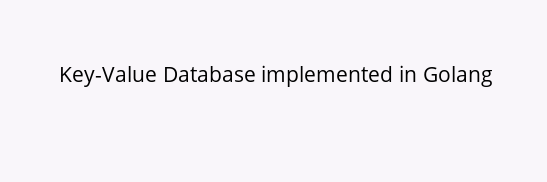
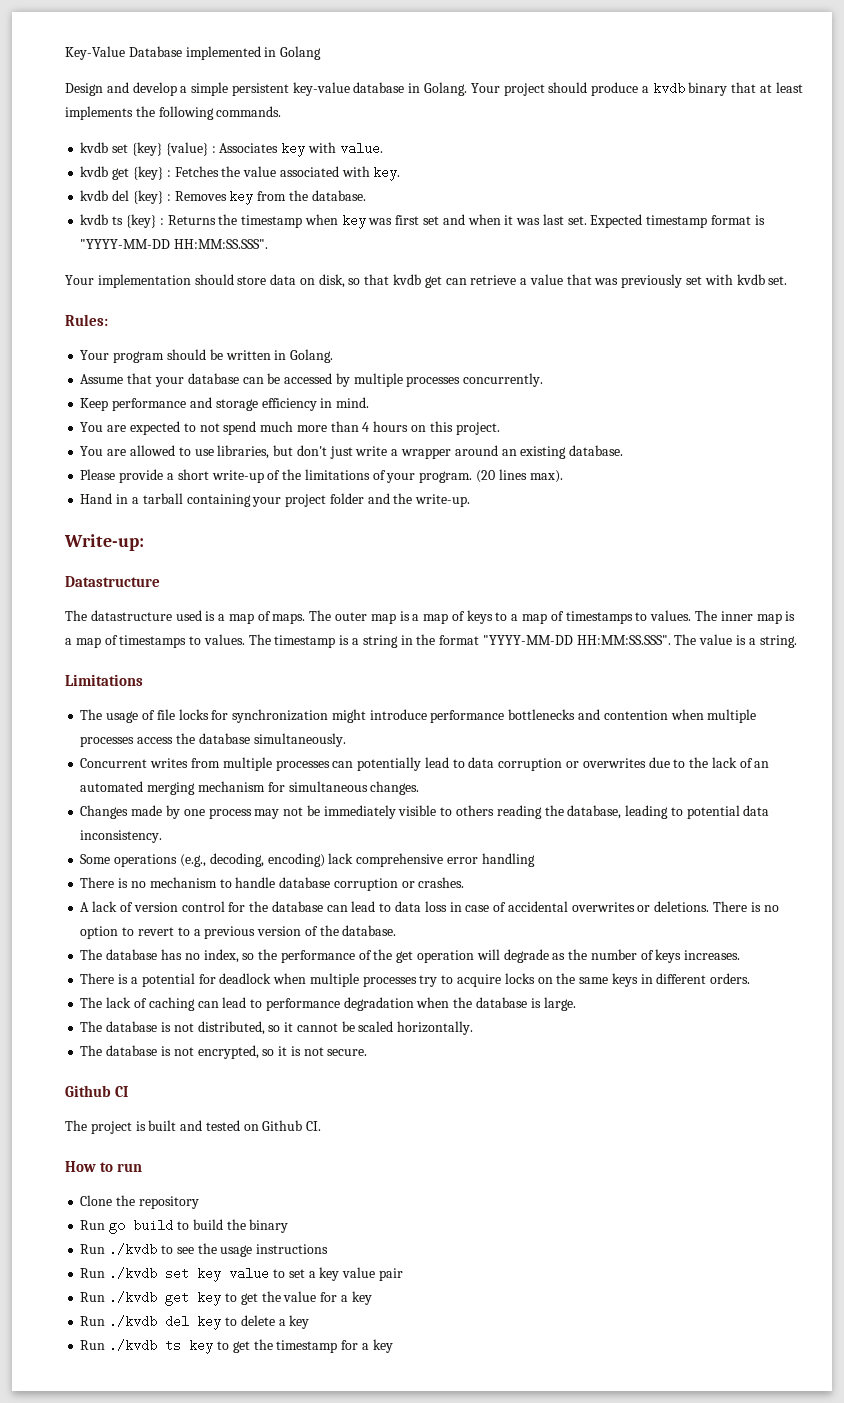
+ Design and develop a simple persistent key-value database in Golang. Your project should produce a kvdb binary that at least implements the following commands.
+ kvdb set {key} {value} : Associates key with value.
+ kvdb get {key} : Fetches the value associated with key.
+ kvdb del {key} : Removes key from the database.
+ kvdb ts {key} : Returns the timestamp when key was first set and when it was last set. Expected timestamp format is "YYYY-MM-DD HH:MM:SS.SSS".
+ Your implementation should store data on disk, so that kvdb get can retrieve a value that was previously set with kvdb set.
+ Rules:
+ Your program should be written in Golang.
+ Assume that your database can be accessed by multiple processes concurrently.
+ Keep performance and storage efficiency in mind.
+ You are expected to not spend much more than 4 hours on this project.
+ You are allowed to use libraries, but don't just write a wrapper around an existing database.
+ Please provide a short write-up of the limitations of your program. (20 lines max).
+ Hand in a tarball containing your project folder and the write-up.
+ Write-up:
+ Datastructure
+ The datastructure used is a map of maps. The outer map is a map of keys to a map of timestamps to values. The inner map is a map of timestamps to values. The timestamp is a string in the format "YYYY-MM-DD HH:MM:SS.SSS". The value is a string.
+ Limitations
+ The usage of file locks for synchronization might introduce performance bottlenecks and contention when multiple processes access the database simultaneously.
+ Concurrent writes from multiple processes can potentially lead to data corruption or overwrites due to the lack of an automated merging mechanism for simultaneous changes.
+ Changes made by one process may not be immediately visible to others reading the database, leading to potential data inconsistency.
+ Some operations (e.g., decoding, encoding) lack comprehensive error handling
+ There is no mechanism to handle database corruption or crashes.
+ A lack of version control for the database can lead to data loss in case of accidental overwrites or deletions. There is no option to revert to a previous version of the database.
+ The database has no index, so the performance of the get operation will degrade as the number of keys increases.
+ There is a potential for deadlock when multiple processes try to acquire locks on the same keys in different orders.
+ The lack of caching can lead to performance degradation when the database is large.
+ The database is not distributed, so it cannot be scaled horizontally.
+ The database is not encrypted, so it is not secure.
+ Github CI
+ The project is built and tested on Github CI.
+ How to run
+ Clone the repository
+ Run go build to build the binary
+ Run ./kvdb to see the usage instructions
+ Run ./kvdb set key value to set a key value pair
+ Run ./kvdb get key to get the value for a key
+ Run ./kvdb del key to delete a key
+ Run ./kvdb ts key to get the timestamp for a key

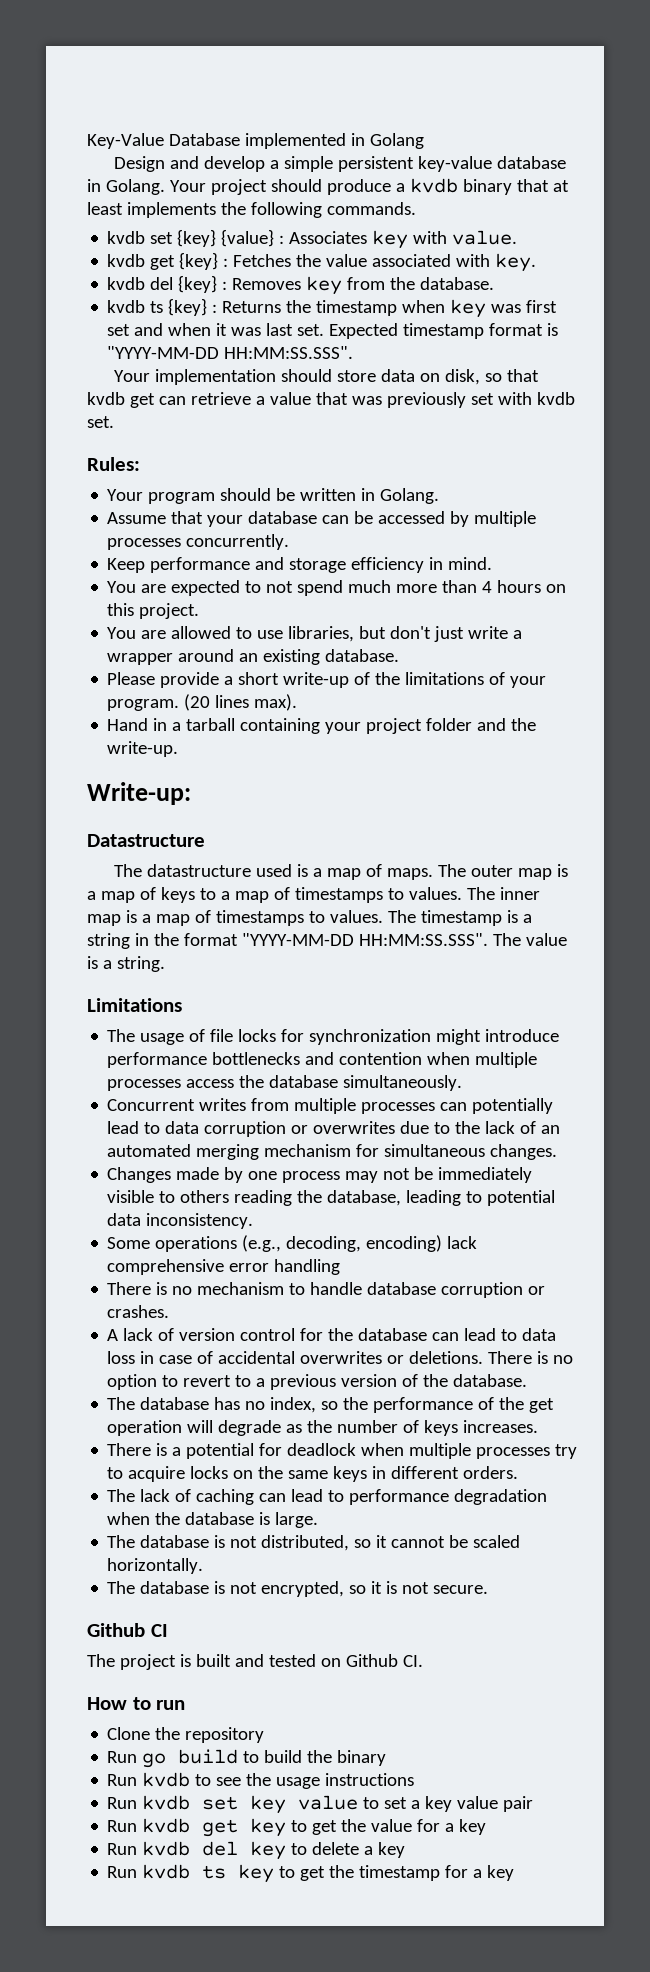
- Run ./kvdb to see the usage instructions
+ Run kvdb to see the usage instructions
- Run ./kvdb set key value to set a key value pair
+ Run kvdb set key value to set a key value pair
- Run ./kvdb get key to get the value for a key
+ Run kvdb get key to get the value for a key
- Run ./kvdb del key to delete a key
+ Run kvdb del key to delete a key
- Run ./kvdb ts key to get the timestamp for a key
+ Run kvdb ts key to get the timestamp for a key

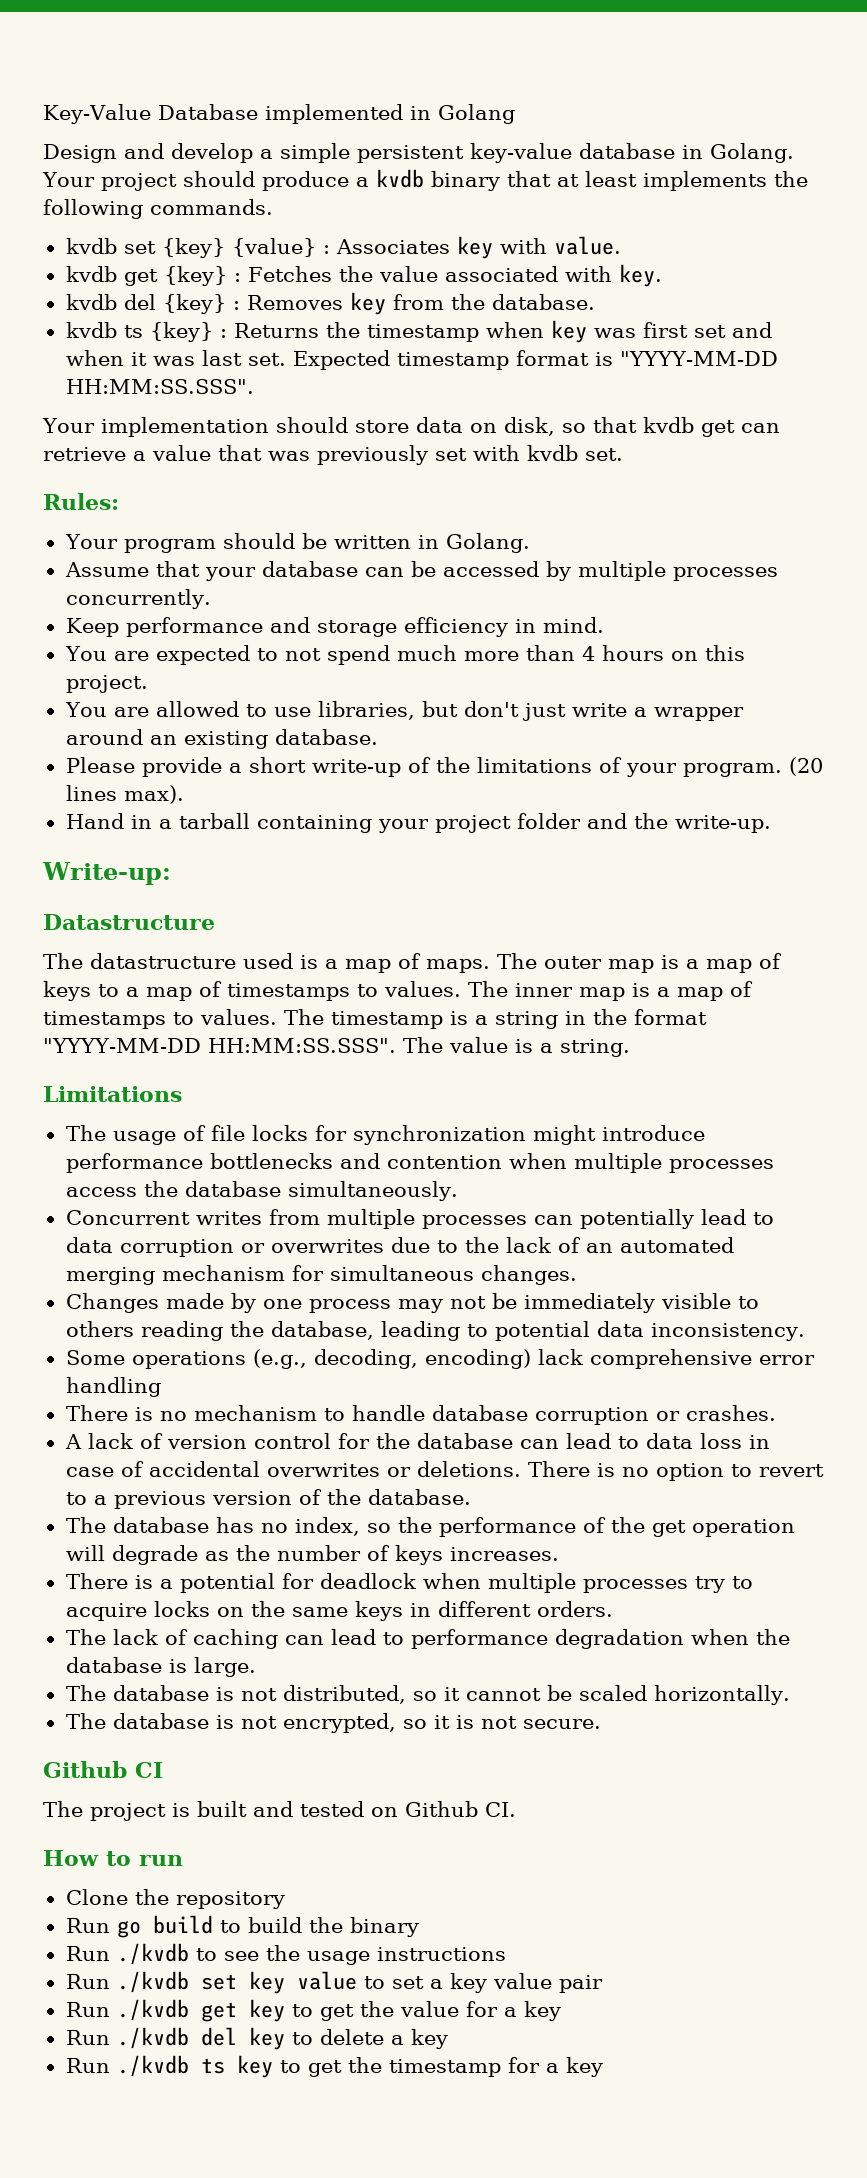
- Run kvdb to see the usage instructions
+ Run ./kvdb to see the usage instructions
- Run kvdb set key value to set a key value pair
+ Run ./kvdb set key value to set a key value pair
- Run kvdb get key to get the value for a key
+ Run ./kvdb get key to get the value for a key
- Run kvdb del key to delete a key
+ Run ./kvdb del key to delete a key
- Run kvdb ts key to get the timestamp for a key
+ Run ./kvdb ts key to get the timestamp for a key

